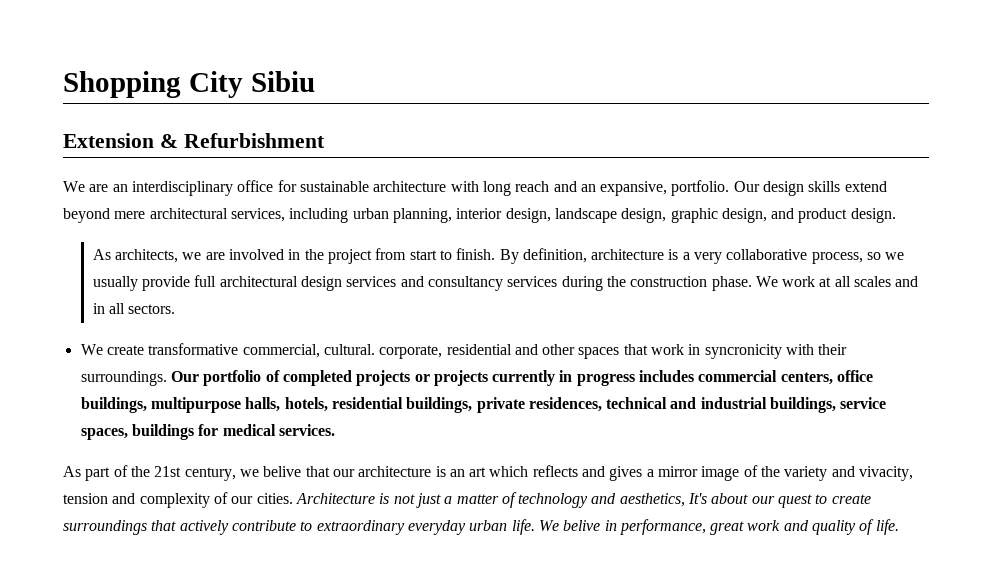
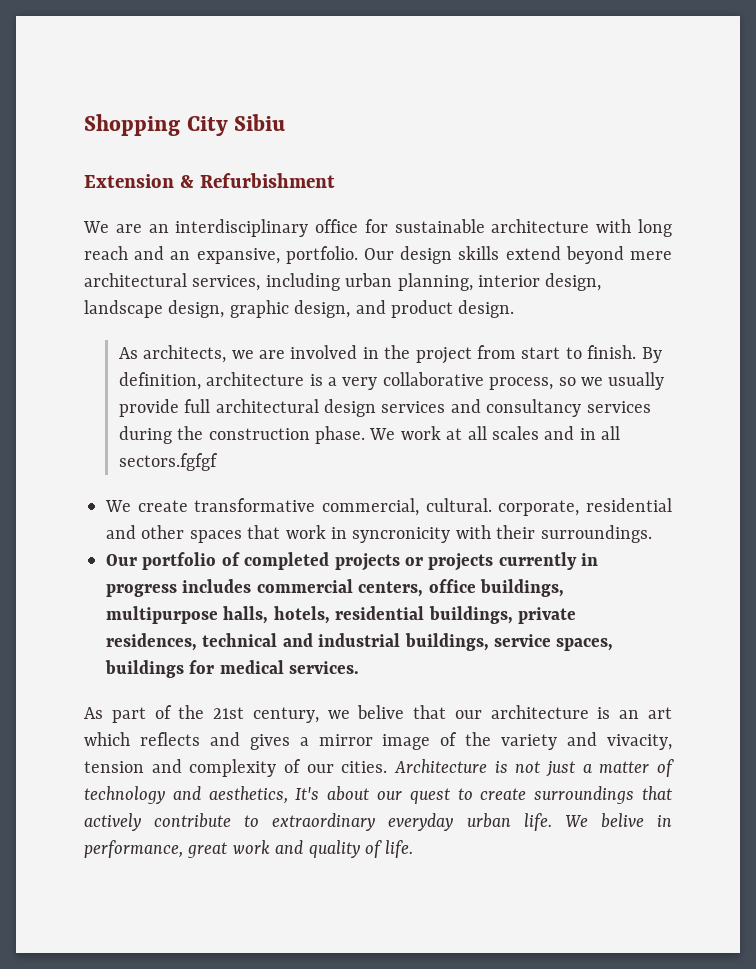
- We work at all scales and in all sectors.
+ We work at all scales and in all sectors.fgfgf
- We create transformative commercial, cultural. corporate, residential and other spaces that work in syncronicity with their surroundings. Our portfolio of completed projects or projects currently in progress includes commercial centers, office buildings, multipurpose halls, hotels, residential buildings, private residences, technical and industrial buildings, service spaces, buildings for medical services.
+ We create transformative commercial, cultural. corporate, residential and other spaces that work in syncronicity with their surroundings.
+ Our portfolio of completed projects or projects currently in progress includes commercial centers, office buildings, multipurpose halls, hotels, residential buildings, private residences, technical and industrial buildings, service spaces, buildings for medical services.

